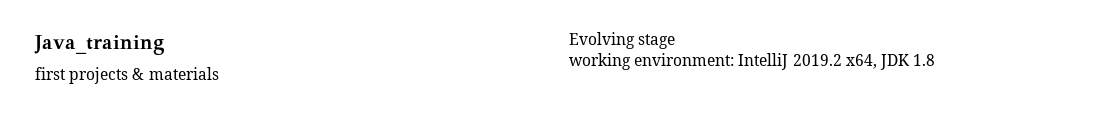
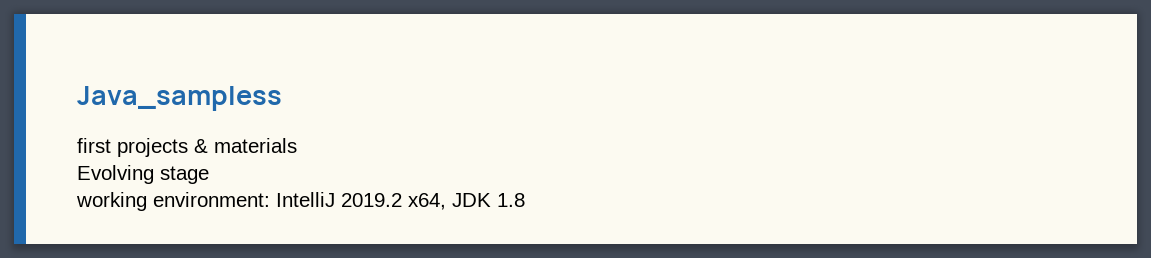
- Java_training
+ Java_sampless

